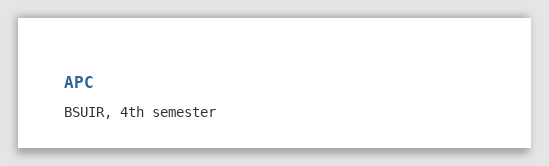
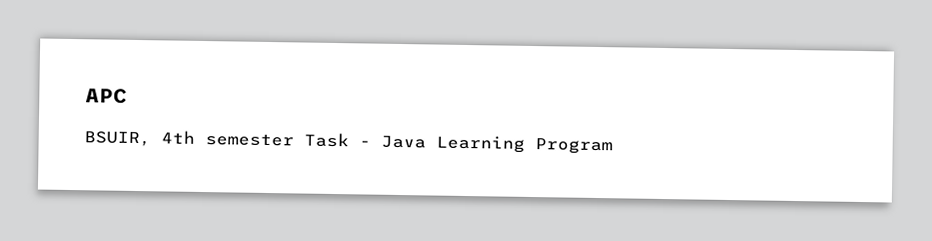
- BSUIR, 4th semester
+ BSUIR, 4th semester Task - Java Learning Program

